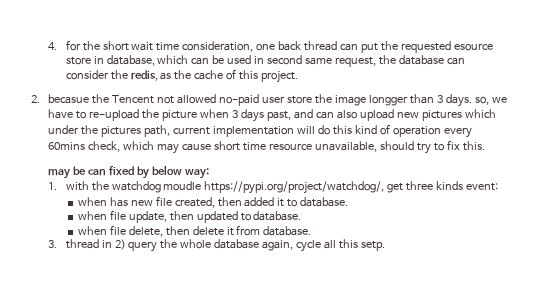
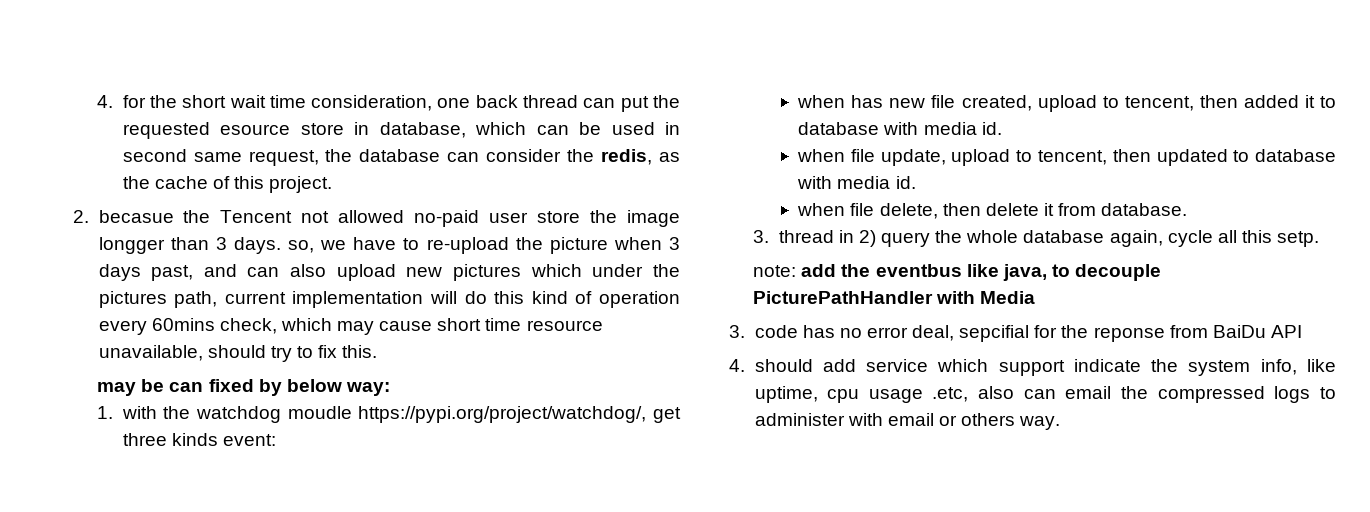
- when has new file created, then added it to database.
+ when has new file created, upload to tencent, then added it to database with media id.
- when file update, then updated to database.
+ when file update, upload to tencent, then updated to database with media id.
+ note: add the eventbus like java, to decouple PicturePathHandler with Media
+ 3. code has no error deal, sepcifial for the reponse from BaiDu API
+ 4. should add service which support indicate the system info, like uptime, cpu usage .etc, also can email the compressed logs to administer with email or others way.

